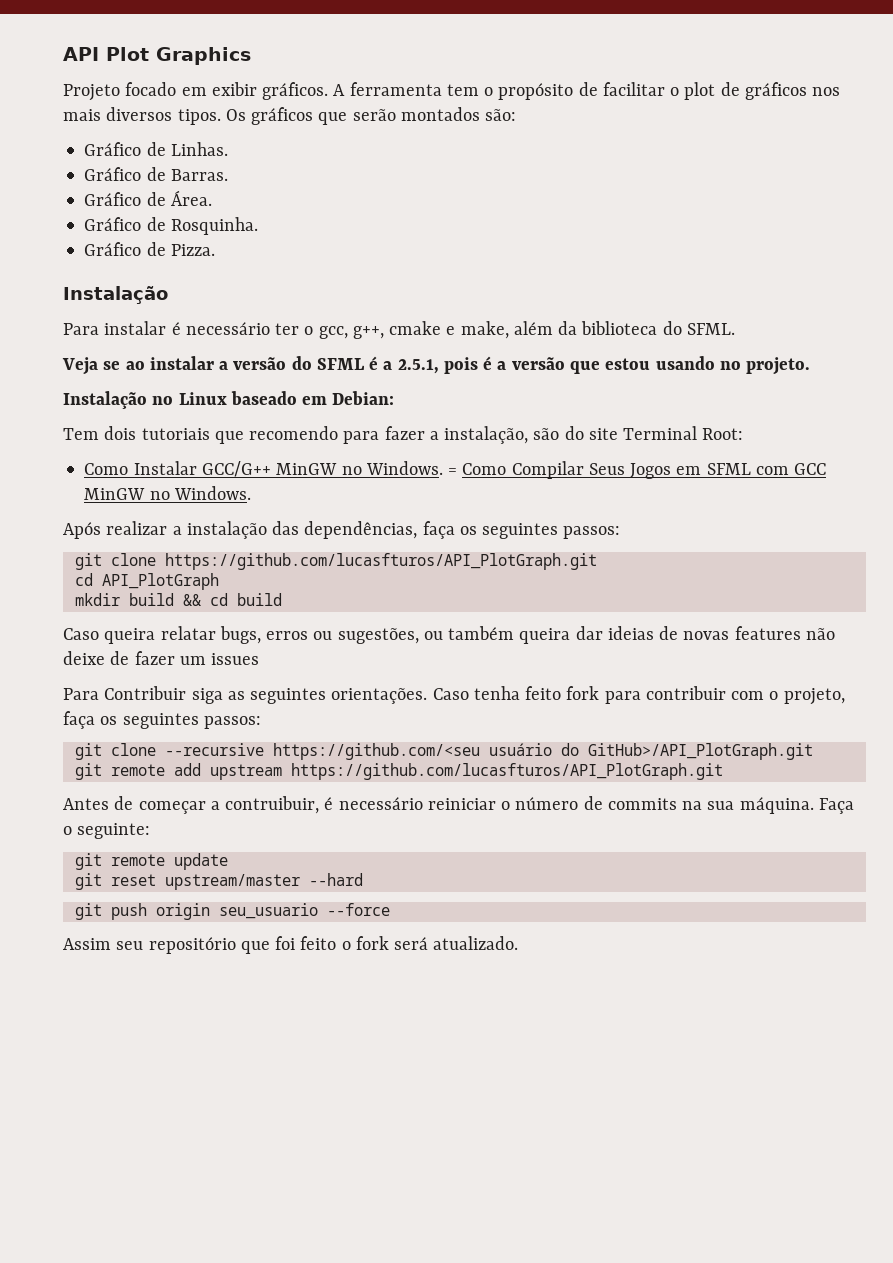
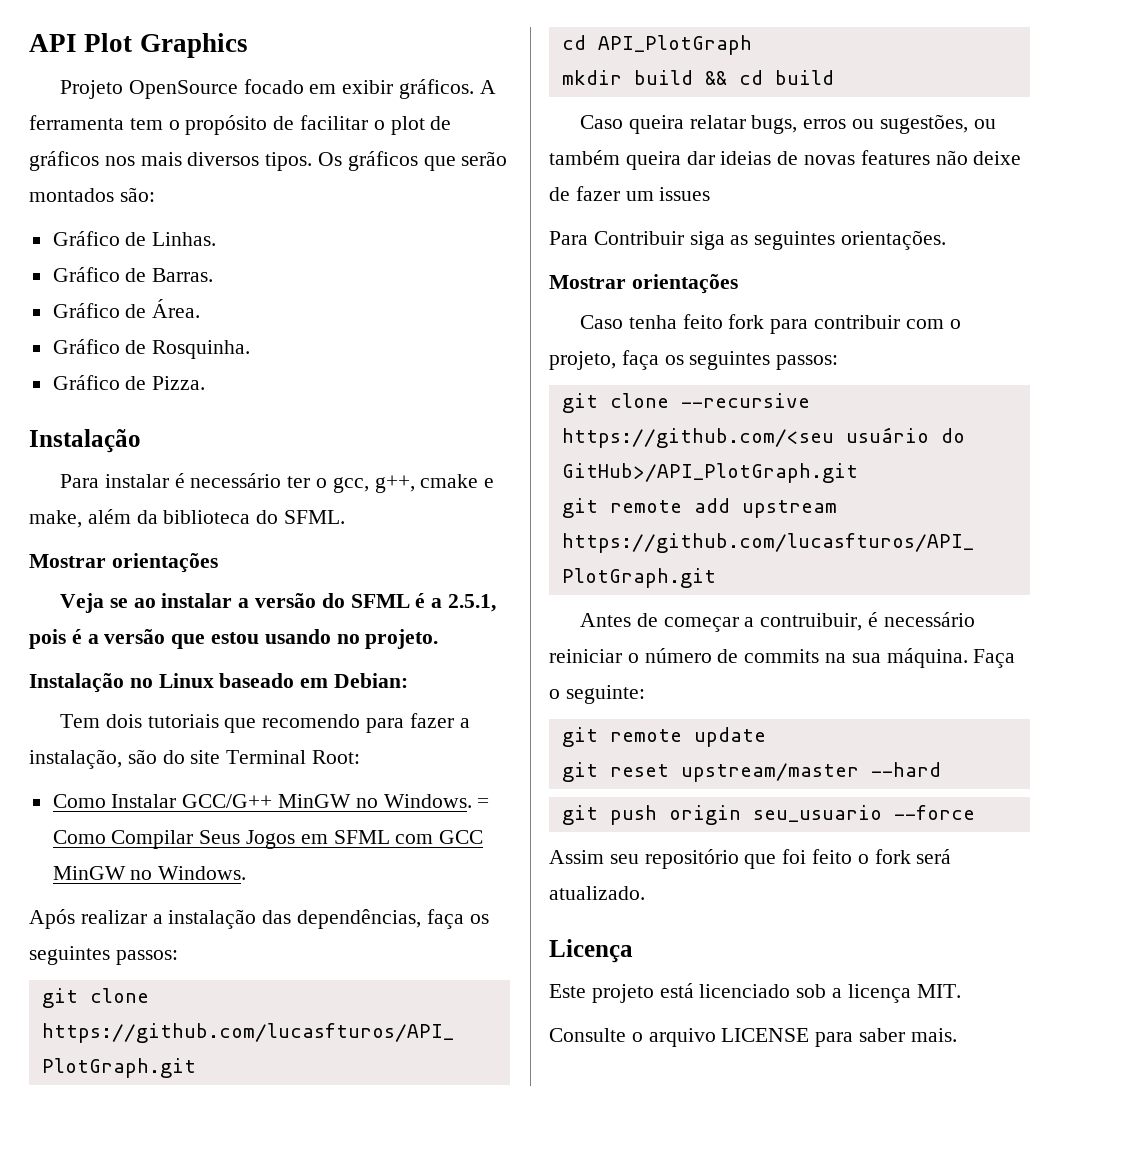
- Projeto focado em exibir gráficos.
+ Projeto OpenSource focado em exibir gráficos.
  Para instalar é necessário ter o gcc, g++, cmake e make, além da biblioteca do SFML.
+ Mostrar orientações
- Para Contribuir siga as seguintes orientações. Caso tenha feito fork para contribuir com o projeto, faça os seguintes passos:
+ Para Contribuir siga as seguintes orientações.
+ Mostrar orientações
+ Caso tenha feito fork para contribuir com o projeto, faça os seguintes passos:
+ Licença
+ Este projeto está licenciado sob a licença MIT.
+ Consulte o arquivo LICENSE para saber mais.

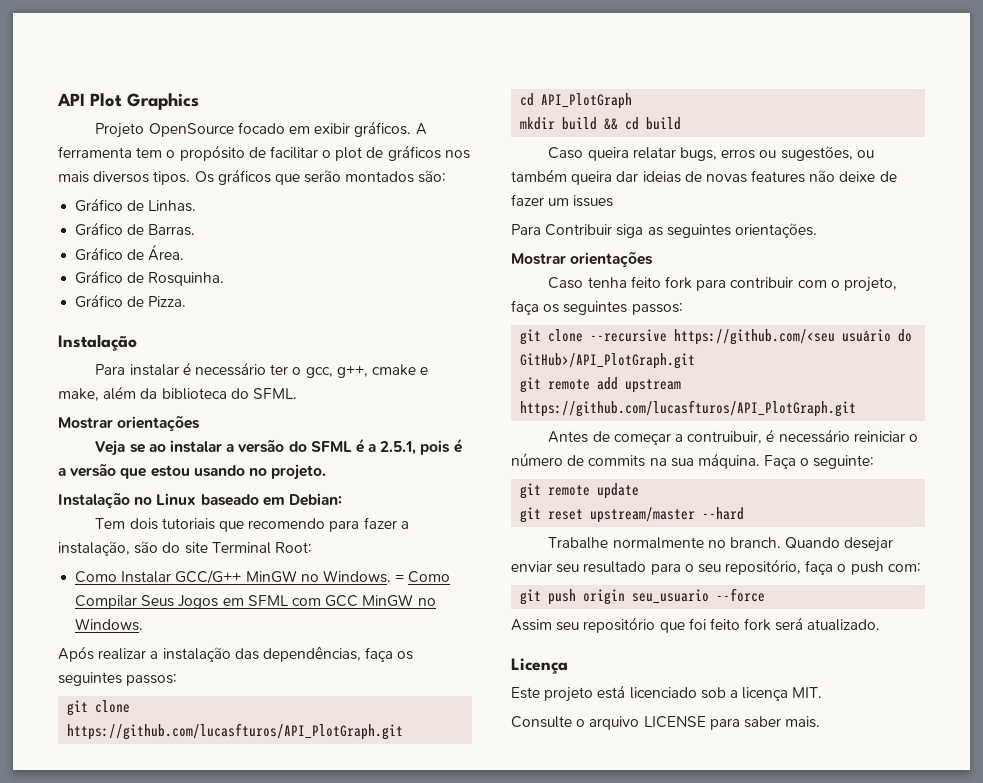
+ Trabalhe normalmente no branch. Quando desejar enviar seu resultado para o seu repositório, faça o push com:
- Assim seu repositório que foi feito o fork será atualizado.
+ Assim seu repositório que foi feito fork será atualizado.

